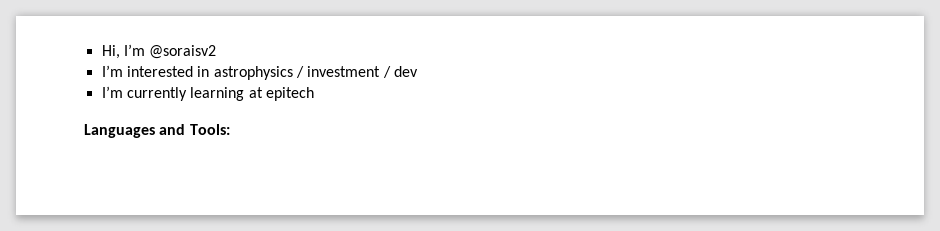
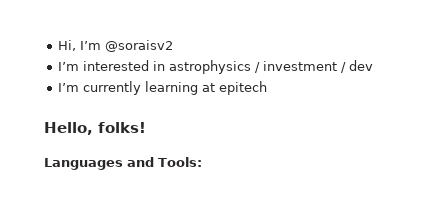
+ Hello, folks!

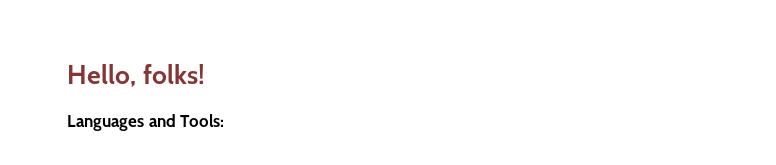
- Hi, I’m @soraisv2
- I’m interested in astrophysics / investment / dev
- I’m currently learning at epitech

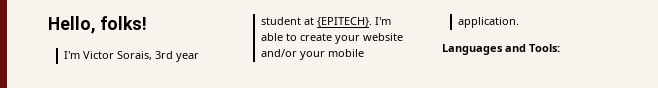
+ I'm Victor Sorais, 3rd year student at {EPITECH}. I'm able to create your website and/or your mobile application.

